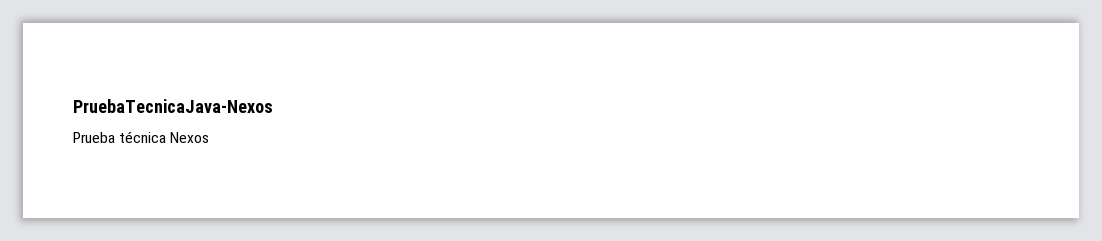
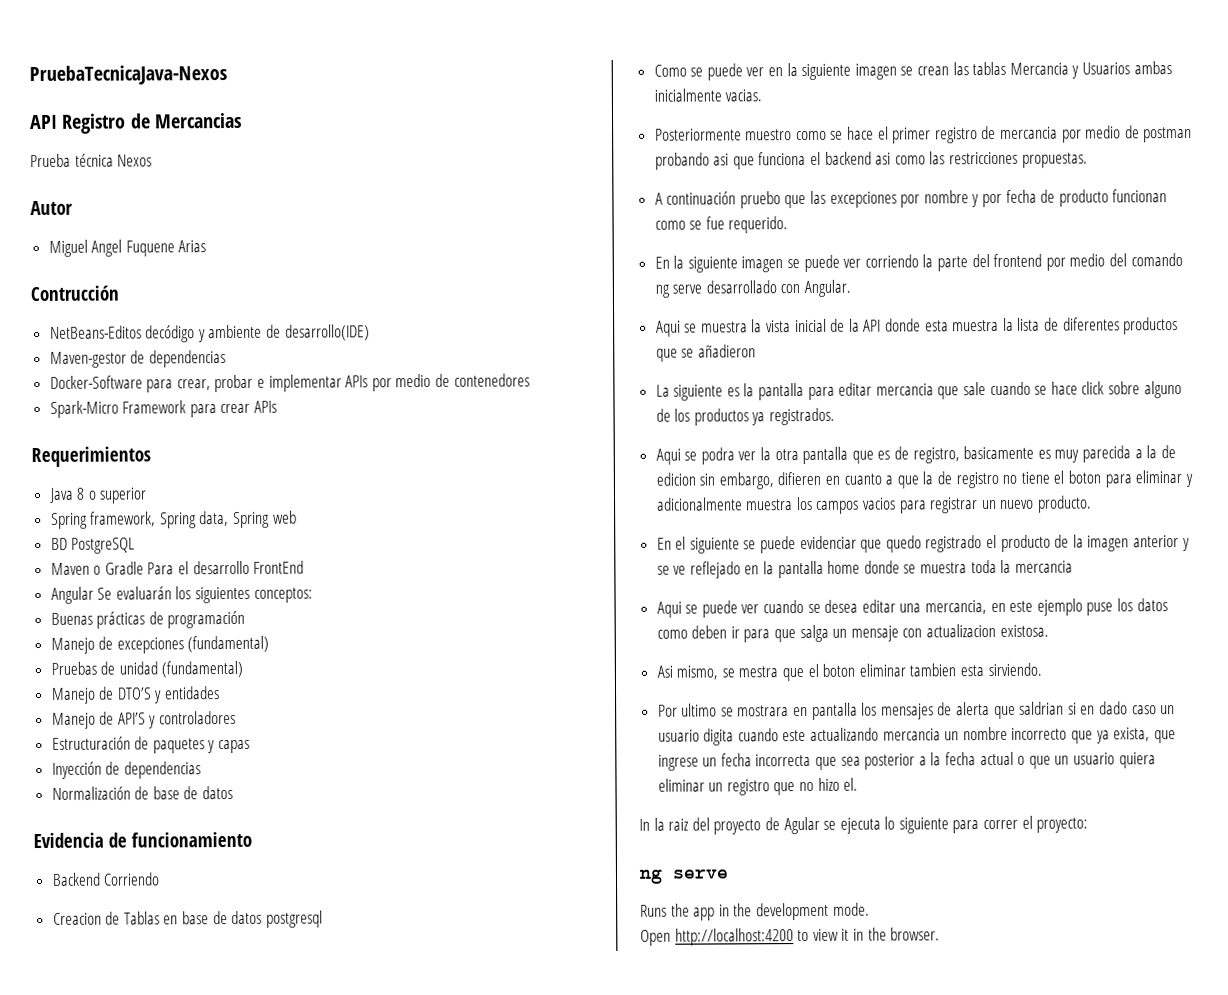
+ API Registro de Mercancias
+ Autor
+ Miguel Angel Fuquene Arias
+ Contrucción
+ NetBeans-Editos decódigo y ambiente de desarrollo(IDE)
+ Maven-gestor de dependencias
+ Docker-Software para crear, probar e implementar APIs por medio de contenedores
+ Spark-Micro Framework para crear APIs
+ Requerimientos
+ Java 8 o superior
+ Spring framework, Spring data, Spring web
+ BD PostgreSQL
+ Maven o Gradle Para el desarrollo FrontEnd
+ Angular Se evaluarán los siguientes conceptos:
+ Buenas prácticas de programación
+ Manejo de excepciones (fundamental)
+ Pruebas de unidad (fundamental)
+ Manejo de DTO’S y entidades
+ Manejo de API’S y controladores
+ Estructuración de paquetes y capas
+ Inyección de dependencias
+ Normalización de base de datos
+ Evidencia de funcionamiento
+ Backend Corriendo
+ Creacion de Tablas en base de datos postgresql
+ Como se puede ver en la siguiente imagen se crean las tablas Mercancia y Usuarios ambas inicialmente vacias.
+ Posteriormente muestro como se hace el primer registro de mercancia por medio de postman probando asi que funciona el backend asi como las restricciones propuestas.
+ A continuación pruebo que las excepciones por nombre y por fecha de producto funcionan como se fue requerido.
+ En la siguiente imagen se puede ver corriendo la parte del frontend por medio del comando ng serve desarrollado con Angular.
+ Aqui se muestra la vista inicial de la API donde esta muestra la lista de diferentes productos que se añadieron
+ La siguiente es la pantalla para editar mercancia que sale cuando se hace click sobre alguno de los productos ya registrados.
+ Aqui se podra ver la otra pantalla que es de registro, basicamente es muy parecida a la de edicion sin embargo, difieren en cuanto a que la de registro no tiene el boton para eliminar y adicionalmente muestra los campos vacios para registrar un nuevo producto.
+ En el siguiente se puede evidenciar que quedo registrado el producto de la imagen anterior y se ve reflejado en la pantalla home donde se muestra toda la mercancia
+ Aqui se puede ver cuando se desea editar una mercancia, en este ejemplo puse los datos como deben ir para que salga un mensaje con actualizacion existosa.
+ Asi mismo, se mestra que el boton eliminar tambien esta sirviendo.
+ Por ultimo se mostrara en pantalla los mensajes de alerta que saldrian si en dado caso un usuario digita cuando este actualizando mercancia un nombre incorrecto que ya exista, que ingrese un fecha incorrecta que sea posterior a la fecha actual o que un usuario quiera eliminar un registro que no hizo el.
+ In la raiz del proyecto de Agular se ejecuta lo siguiente para correr el proyecto:
+ ng serve
+ Runs the app in the development mode.
+ Open http://localhost:4200 to view it in the browser.

